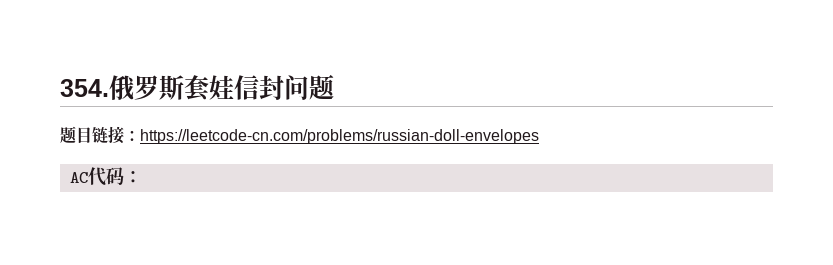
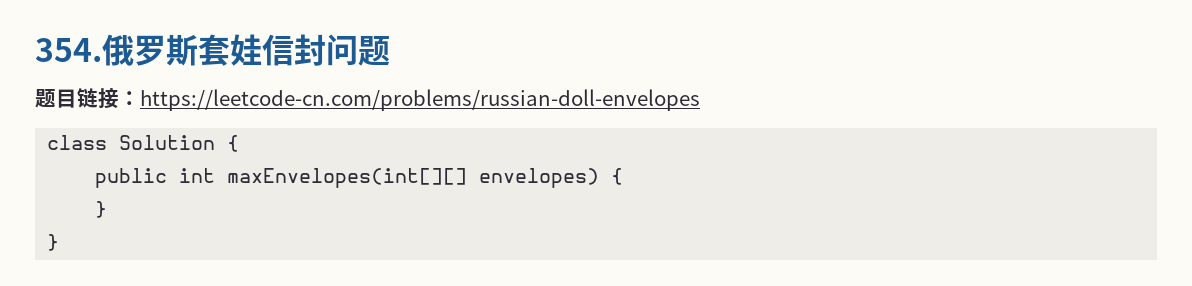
- AC代码：
+ class Solution {
+ public int maxEnvelopes(int[][] envelopes) {
+ }
+ }

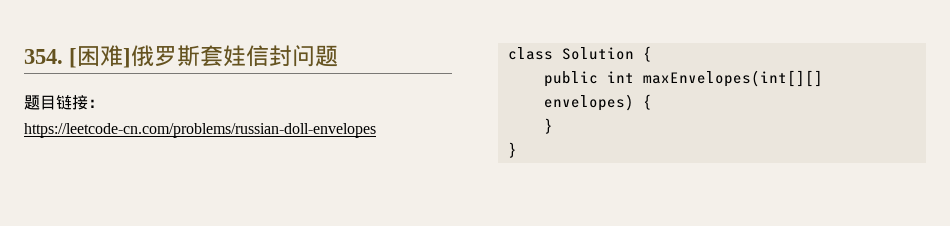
- 354.俄罗斯套娃信封问题
+ 354. [困难]俄罗斯套娃信封问题

